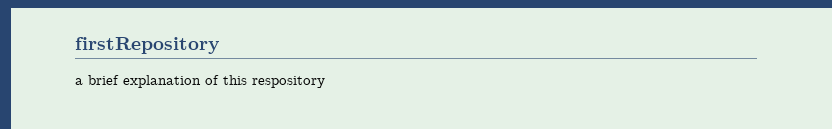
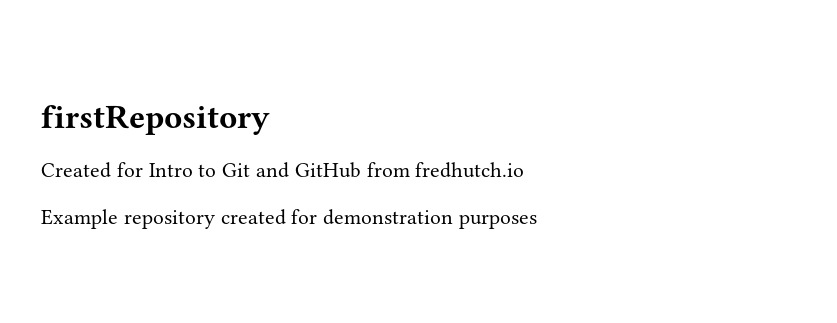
- a brief explanation of this respository
+ Created for Intro to Git and GitHub from fredhutch.io
+ Example repository created for demonstration purposes

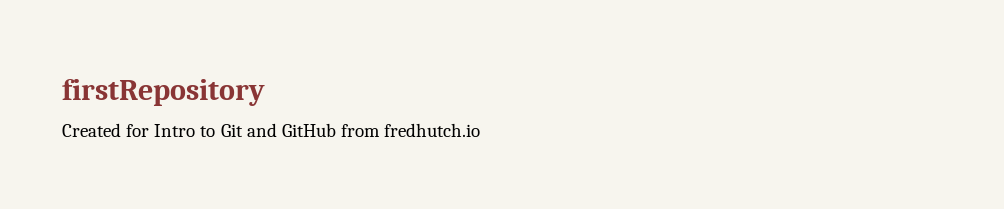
- Example repository created for demonstration purposes

